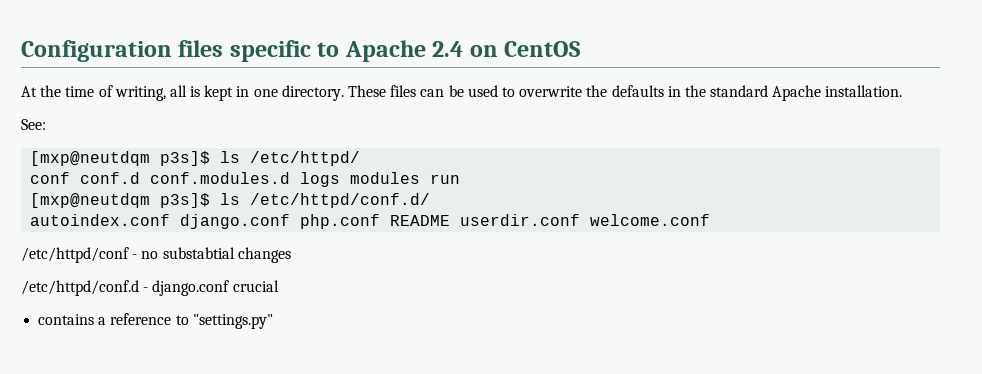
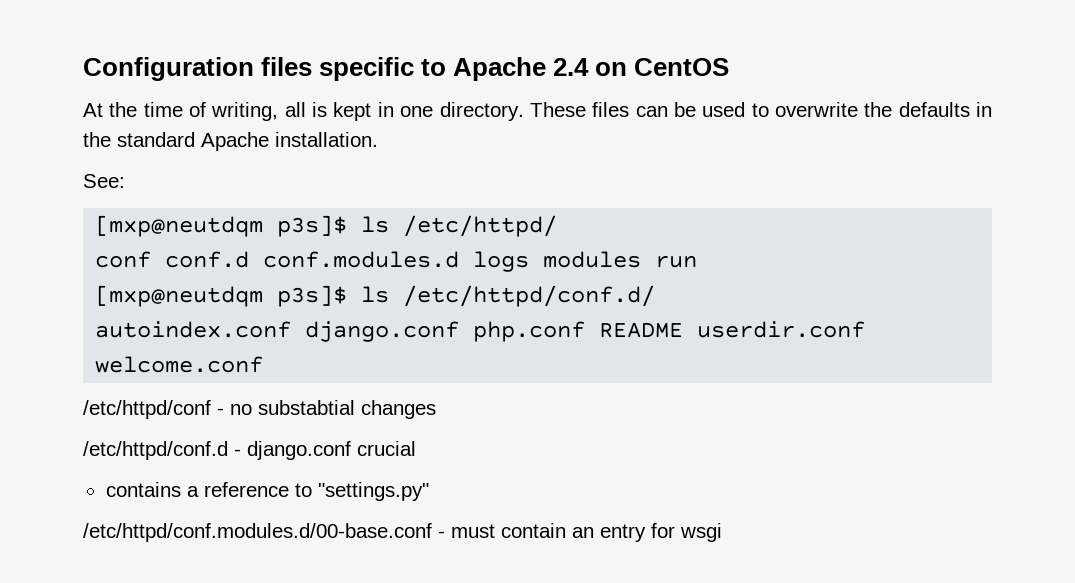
+ /etc/httpd/conf.modules.d/00-base.conf - must contain an entry for wsgi

